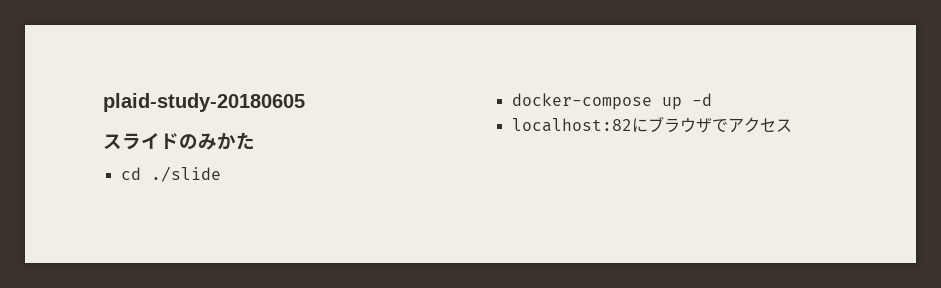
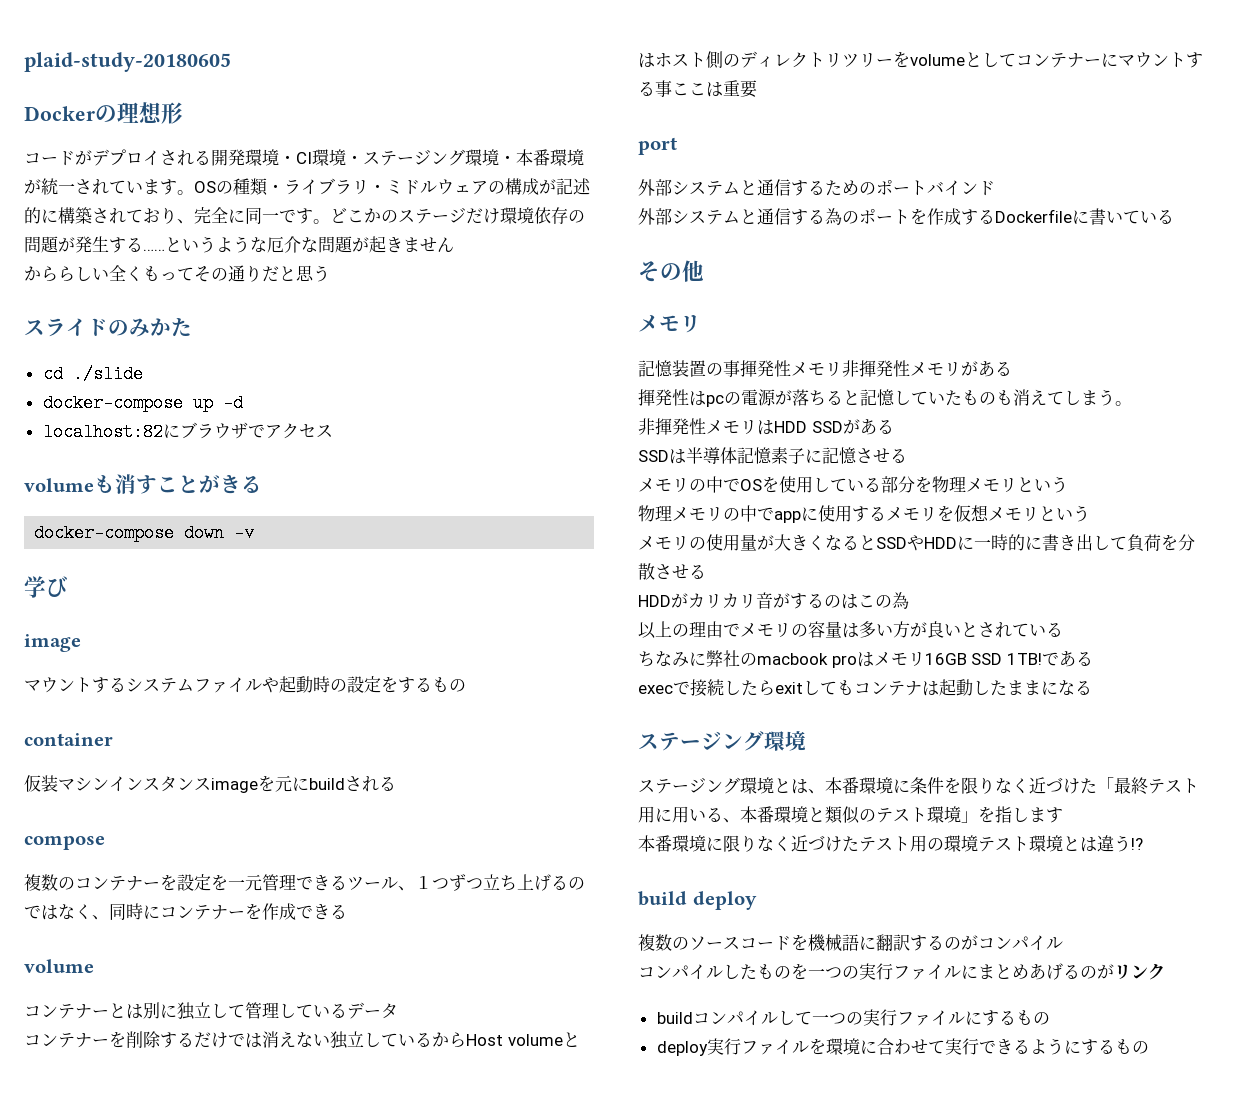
+ Dockerの理想形
+ コードがデプロイされる開発環境・CI環境・ステージング環境・本番環境が統一されています。OSの種類・ライブラリ・ミドルウェアの構成が記述的に構築されており、完全に同一です。どこかのステージだけ環境依存の問題が発生する……というような厄介な問題が起きません
+ かららしい全くもってその通りだと思う
+ volumeも消すことがきる
+ docker-compose down -v
+ 学び
+ image
+ マウントするシステムファイルや起動時の設定をするもの
+ container
+ 仮装マシンインスタンスimageを元にbuildされる
+ compose
+ 複数のコンテナーを設定を一元管理できるツール、１つずつ立ち上げるのではなく、同時にコンテナーを作成できる
+ volume
+ コンテナーとは別に独立して管理しているデータ
+ コンテナーを削除するだけでは消えない独立しているからHost volumeとはホスト側のディレクトリツリーをvolumeとしてコンテナーにマウントする事ここは重要
+ port
+ 外部システムと通信するためのポートバインド
+ 外部システムと通信する為のポートを作成するDockerfileに書いている
+ その他
+ メモリ
+ 記憶装置の事揮発性メモリ非揮発性メモリがある
+ 揮発性はpcの電源が落ちると記憶していたものも消えてしまう。
+ 非揮発性メモリはHDD SSDがある
+ SSDは半導体記憶素子に記憶させる
+ メモリの中でOSを使用している部分を物理メモリという
+ 物理メモリの中でappに使用するメモリを仮想メモリという
+ メモリの使用量が大きくなるとSSDやHDDに一時的に書き出して負荷を分散させる
+ HDDがカリカリ音がするのはこの為
+ 以上の理由でメモリの容量は多い方が良いとされている
+ ちなみに弊社のmacbook proはメモリ16GB SSD 1TB!である
+ execで接続したらexitしてもコンテナは起動したままになる
+ ステージング環境
+ ステージング環境とは、本番環境に条件を限りなく近づけた「最終テスト用に用いる、本番環境と類似のテスト環境」を指します
+ 本番環境に限りなく近づけたテスト用の環境テスト環境とは違う!?
+ build deploy
+ 複数のソースコードを機械語に翻訳するのがコンパイル
+ コンパイルしたものを一つの実行ファイルにまとめあげるのがリンク
+ buildコンパイルして一つの実行ファイルにするもの
+ deploy実行ファイルを環境に合わせて実行できるようにするもの

